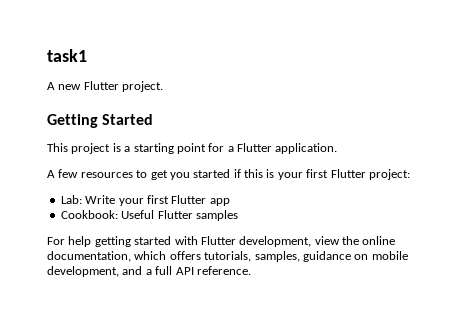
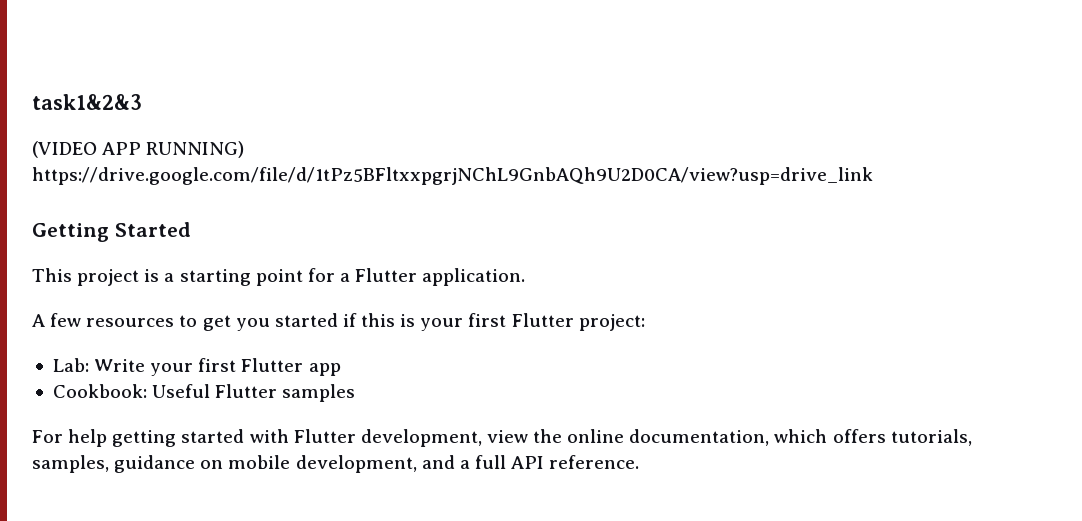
- task1
- A new Flutter project.
+ task1&2&3
+ (VIDEO APP RUNNING) https://drive.google.com/file/d/1tPz5BFltxxpgrjNChL9GnbAQh9U2D0CA/view?usp=drive_link

